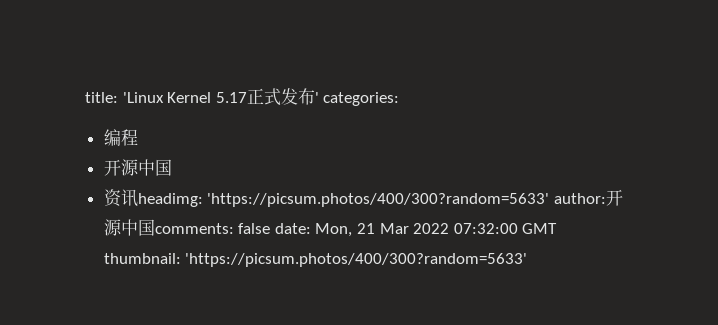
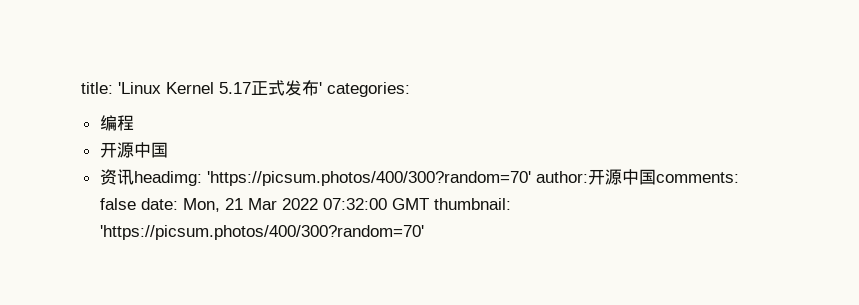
- 资讯headimg: 'https://picsum.photos/400/300?random=5633' author:开源中国comments: false date: Mon, 21 Mar 2022 07:32:00 GMT thumbnail: 'https://picsum.photos/400/300?random=5633'
+ 资讯headimg: 'https://picsum.photos/400/300?random=70' author:开源中国comments: false date: Mon, 21 Mar 2022 07:32:00 GMT thumbnail: 'https://picsum.photos/400/300?random=70'

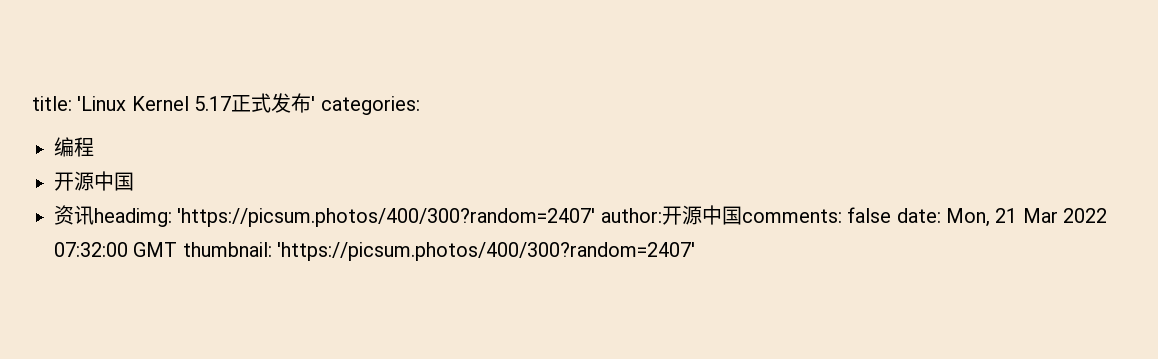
- 资讯headimg: 'https://picsum.photos/400/300?random=70' author:开源中国comments: false date: Mon, 21 Mar 2022 07:32:00 GMT thumbnail: 'https://picsum.photos/400/300?random=70'
+ 资讯headimg: 'https://picsum.photos/400/300?random=2407' author:开源中国comments: false date: Mon, 21 Mar 2022 07:32:00 GMT thumbnail: 'https://picsum.photos/400/300?random=2407'

